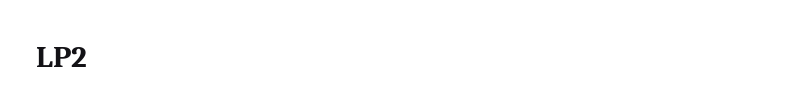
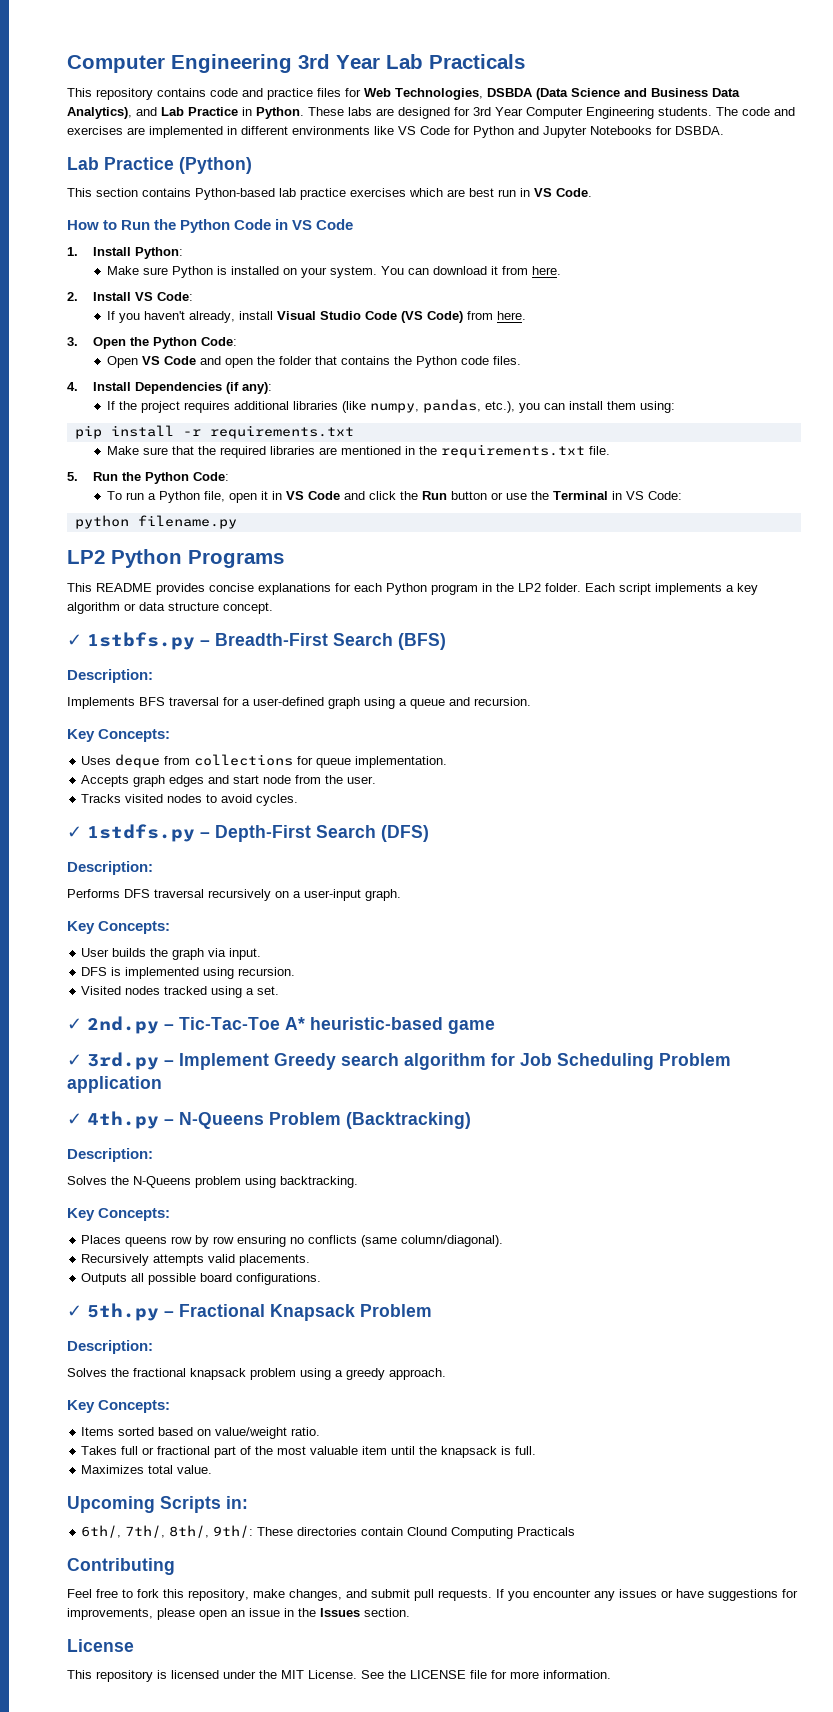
- LP2
+ Computer Engineering 3rd Year Lab Practicals
+ This repository contains code and practice files for Web Technologies, DSBDA (Data Science and Business Data Analytics), and Lab Practice in Python. These labs are designed for 3rd Year Computer Engineering students. The code and exercises are implemented in different environments like VS Code for Python and Jupyter Notebooks for DSBDA.
+ Lab Practice (Python)
+ This section contains Python-based lab practice exercises which are best run in VS Code.
+ How to Run the Python Code in VS Code
+ 1. Install Python:
+ Make sure Python is installed on your system. You can download it from here.
+ 2. Install VS Code:
+ If you haven't already, install Visual Studio Code (VS Code) from here.
+ 3. Open the Python Code:
+ Open VS Code and open the folder that contains the Python code files.
+ 4. Install Dependencies (if any):
+ If the project requires additional libraries (like numpy, pandas, etc.), you can install them using:
+ pip install -r requirements.txt
+ Make sure that the required libraries are mentioned in the requirements.txt file.
+ 5. Run the Python Code:
+ To run a Python file, open it in VS Code and click the Run button or use the Terminal in VS Code:
+ python filename.py
+ LP2 Python Programs
+ This README provides concise explanations for each Python program in the LP2 folder. Each script implements a key algorithm or data structure concept.
+ ✓ 1stbfs.py – Breadth-First Search (BFS)
+ Description:
+ Implements BFS traversal for a user-defined graph using a queue and recursion.
+ Key Concepts:
+ Uses deque from collections for queue implementation.
+ Accepts graph edges and start node from the user.
+ Tracks visited nodes to avoid cycles.
+ ✓ 1stdfs.py – Depth-First Search (DFS)
+ Description:
+ Performs DFS traversal recursively on a user-input graph.
+ Key Concepts:
+ User builds the graph via input.
+ DFS is implemented using recursion.
+ Visited nodes tracked using a set.
+ ✓ 2nd.py – Tic-Tac-Toe A* heuristic-based game
+ ✓ 3rd.py – Implement Greedy search algorithm for Job Scheduling Problem application
+ ✓ 4th.py – N-Queens Problem (Backtracking)
+ Description:
+ Solves the N-Queens problem using backtracking.
+ Key Concepts:
+ Places queens row by row ensuring no conflicts (same column/diagonal).
+ Recursively attempts valid placements.
+ Outputs all possible board configurations.
+ ✓ 5th.py – Fractional Knapsack Problem
+ Description:
+ Solves the fractional knapsack problem using a greedy approach.
+ Key Concepts:
+ Items sorted based on value/weight ratio.
+ Takes full or fractional part of the most valuable item until the knapsack is full.
+ Maximizes total value.
+ Upcoming Scripts in:
+ 6th/, 7th/, 8th/, 9th/: These directories contain Clound Computing Practicals
+ Contributing
+ Feel free to fork this repository, make changes, and submit pull requests. If you encounter any issues or have suggestions for improvements, please open an issue in the Issues section.
+ License
+ This repository is licensed under the MIT License. See the LICENSE file for more information.

